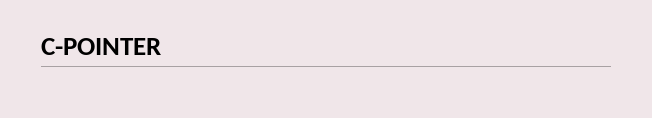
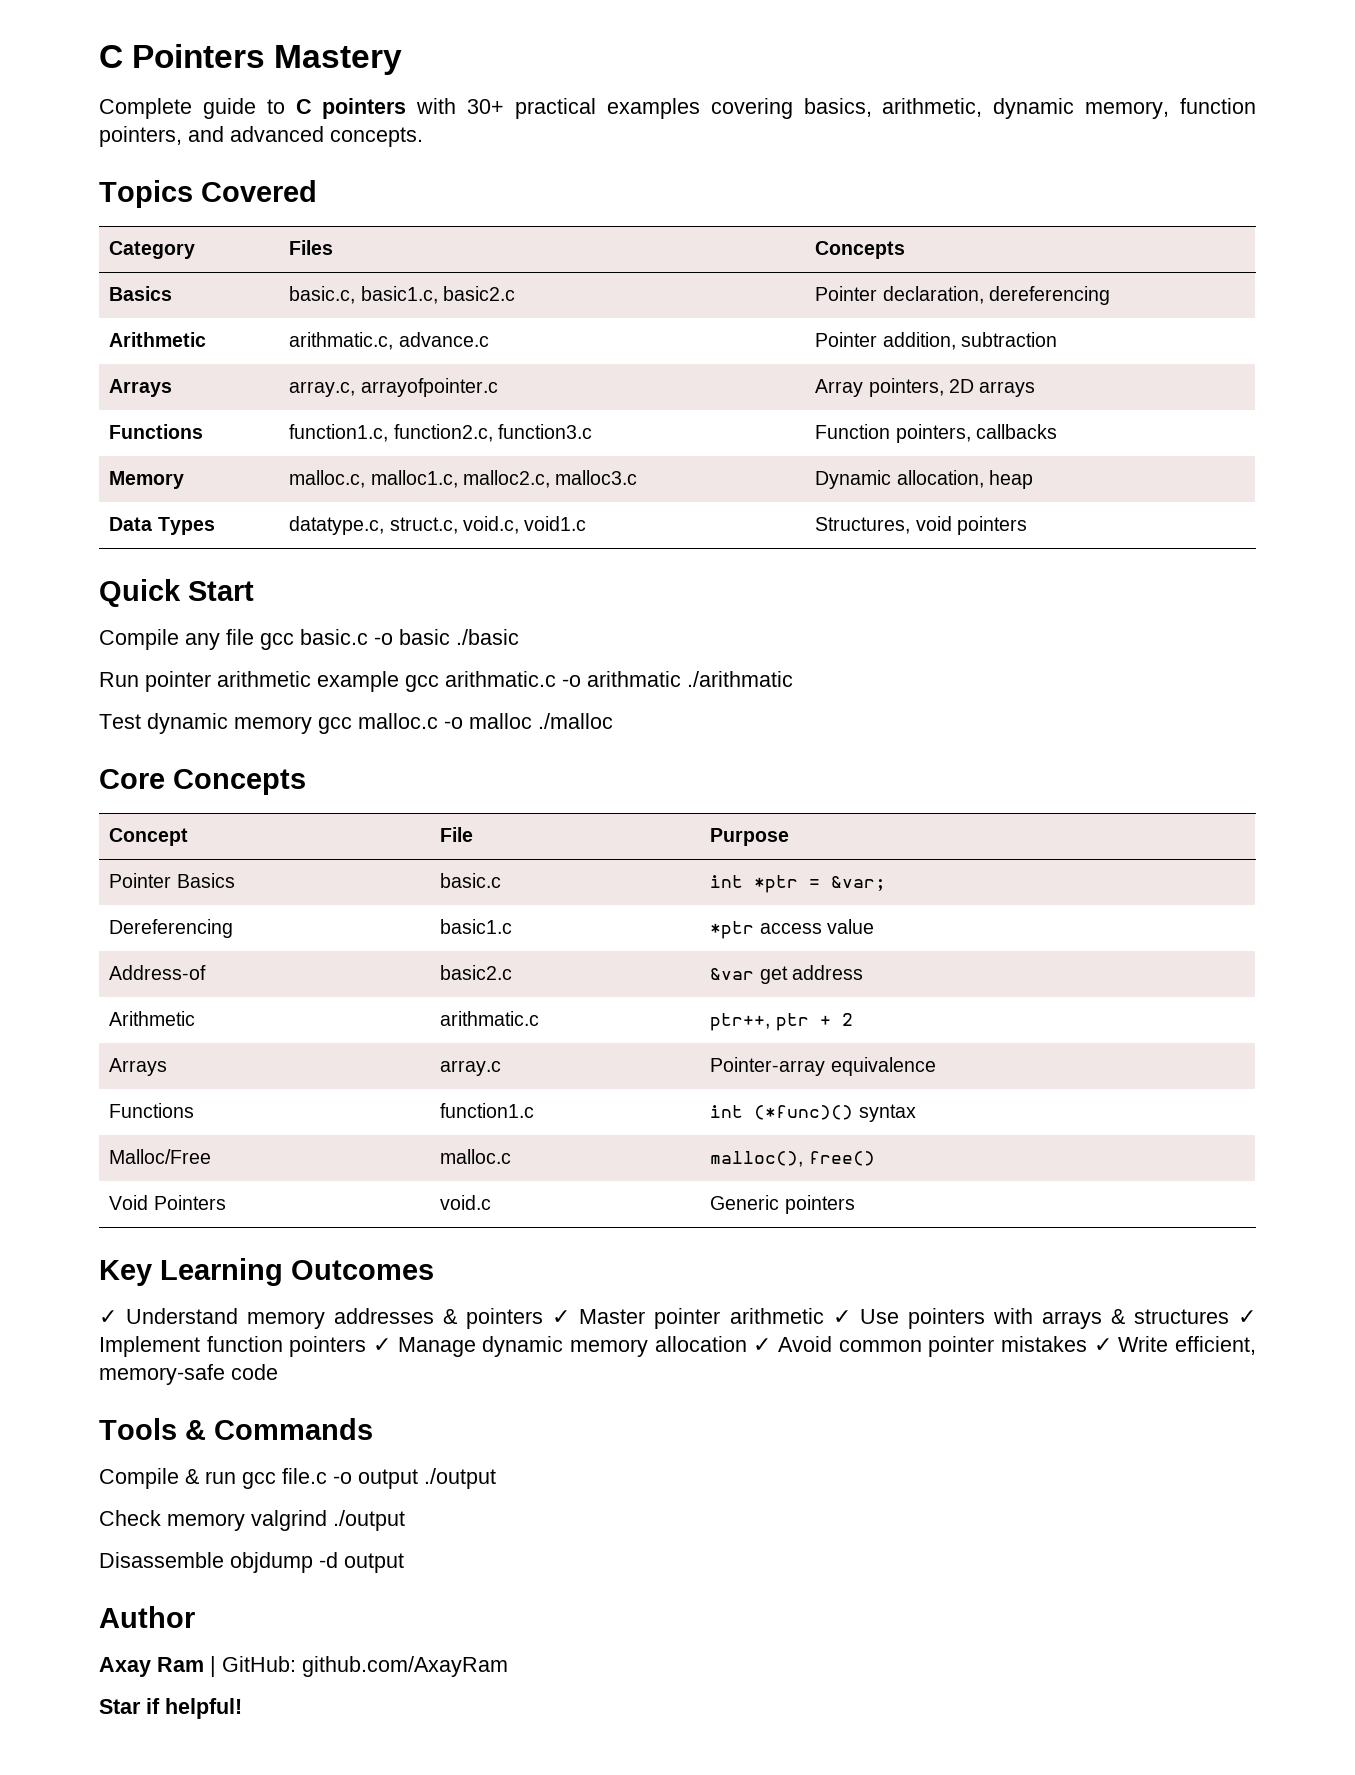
- C-POINTER
+ C Pointers Mastery
+ Complete guide to C pointers with 30+ practical examples covering basics, arithmetic, dynamic memory, function pointers, and advanced concepts.
+ Topics Covered
+ Category | Files | Concepts
+ Basics | basic.c, basic1.c, basic2.c | Pointer declaration, dereferencing
+ Arithmetic | arithmatic.c, advance.c | Pointer addition, subtraction
+ Arrays | array.c, arrayofpointer.c | Array pointers, 2D arrays
+ Functions | function1.c, function2.c, function3.c | Function pointers, callbacks
+ Memory | malloc.c, malloc1.c, malloc2.c, malloc3.c | Dynamic allocation, heap
+ Data Types | datatype.c, struct.c, void.c, void1.c | Structures, void pointers
+ Quick Start
+ Compile any file gcc basic.c -o basic ./basic
+ Run pointer arithmetic example gcc arithmatic.c -o arithmatic ./arithmatic
+ Test dynamic memory gcc malloc.c -o malloc ./malloc
+ Core Concepts
+ Concept | File | Purpose
+ Pointer Basics | basic.c | int *ptr = &var;
+ Dereferencing | basic1.c | *ptr access value
+ Address-of | basic2.c | &var get address
+ Arithmetic | arithmatic.c | ptr++, ptr + 2
+ Arrays | array.c | Pointer-array equivalence
+ Functions | function1.c | int (*func)() syntax
+ Malloc/Free | malloc.c | malloc(), free()
+ Void Pointers | void.c | Generic pointers
+ Key Learning Outcomes
+ ✓ Understand memory addresses & pointers ✓ Master pointer arithmetic ✓ Use pointers with arrays & structures ✓ Implement function pointers ✓ Manage dynamic memory allocation ✓ Avoid common pointer mistakes ✓ Write efficient, memory-safe code
+ Tools & Commands
+ Compile & run gcc file.c -o output ./output
+ Check memory valgrind ./output
+ Disassemble objdump -d output
+ Author
+ Axay Ram | GitHub: github.com/AxayRam
+ Star if helpful!

